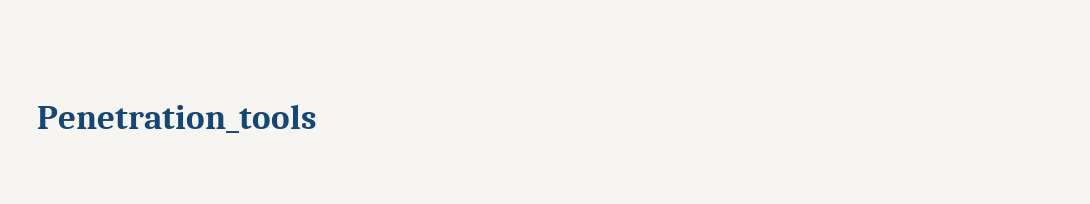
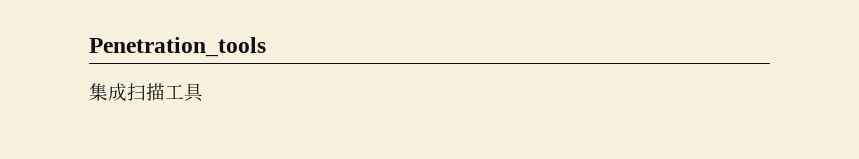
+ 集成扫描工具

